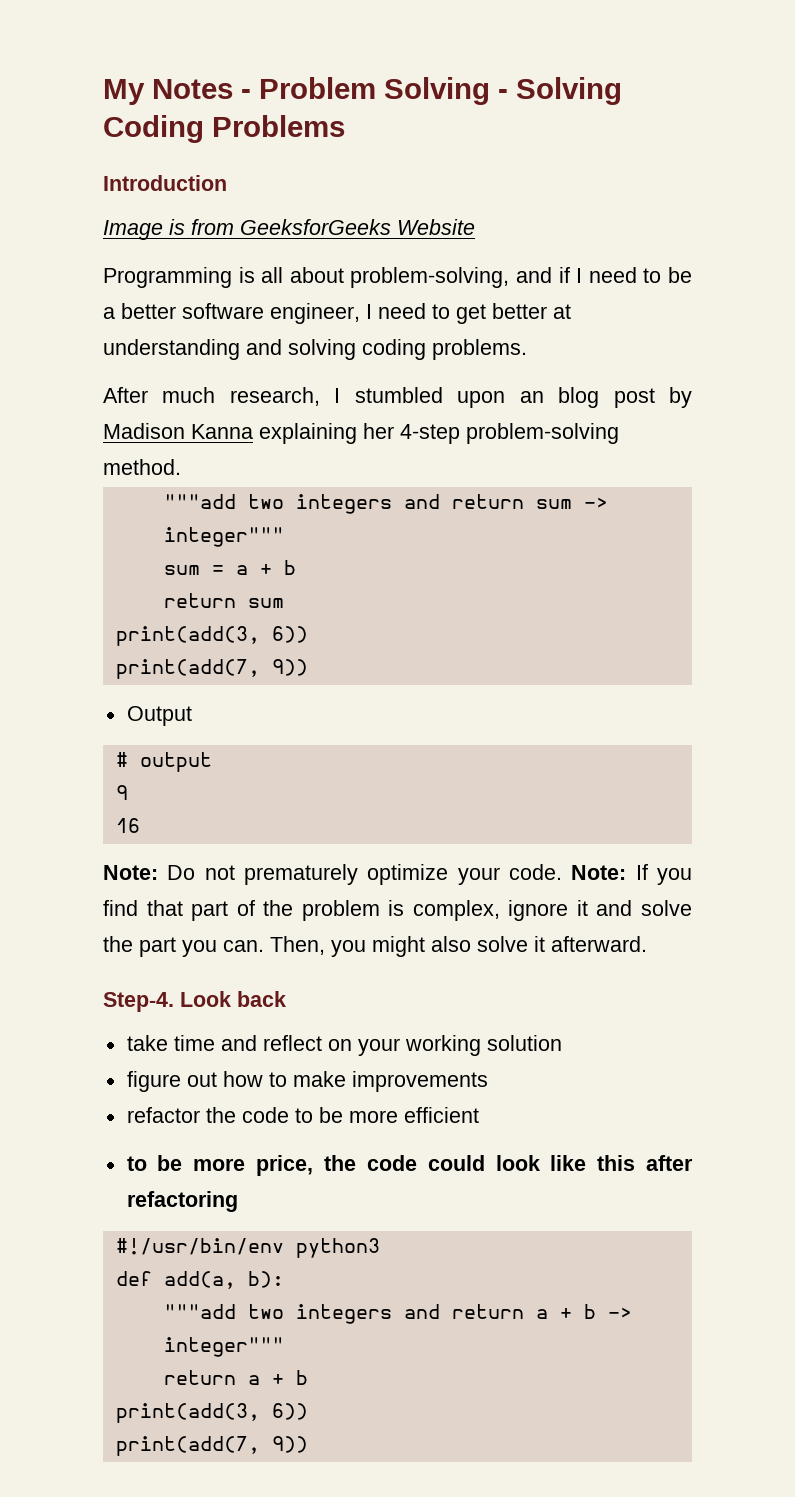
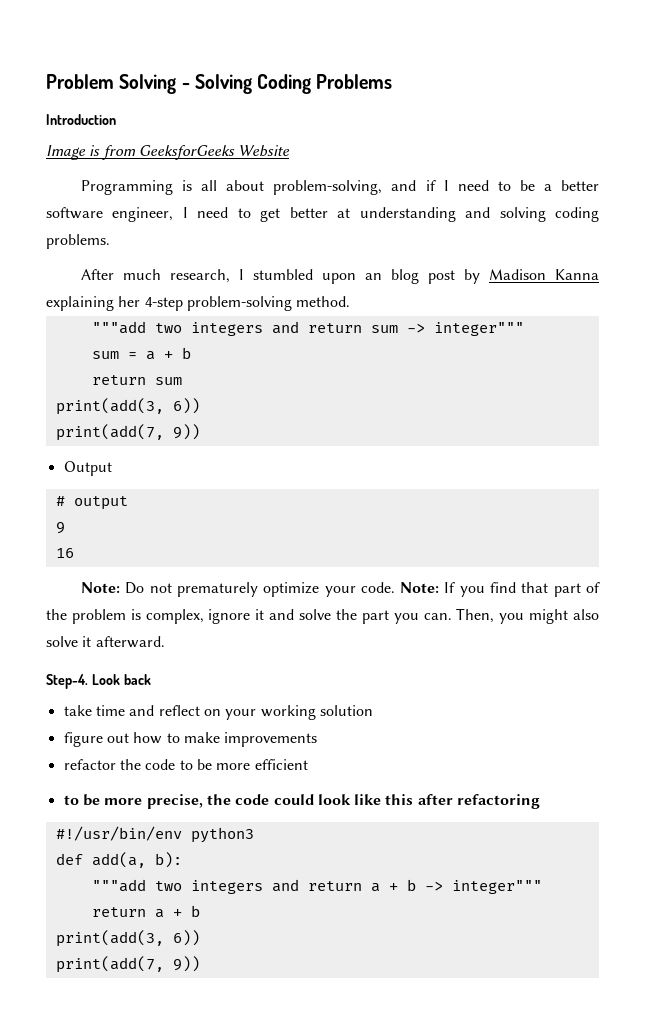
- My Notes - Problem Solving - Solving Coding Problems
+ Problem Solving - Solving Coding Problems
- to be more price, the code could look like this after refactoring
+ to be more precise, the code could look like this after refactoring

